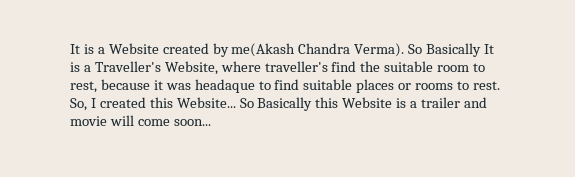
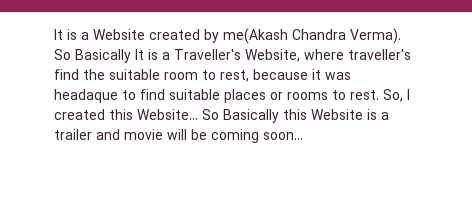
- So Basically this Website is a trailer and movie will come soon...
+ So Basically this Website is a trailer and movie will be coming soon...

